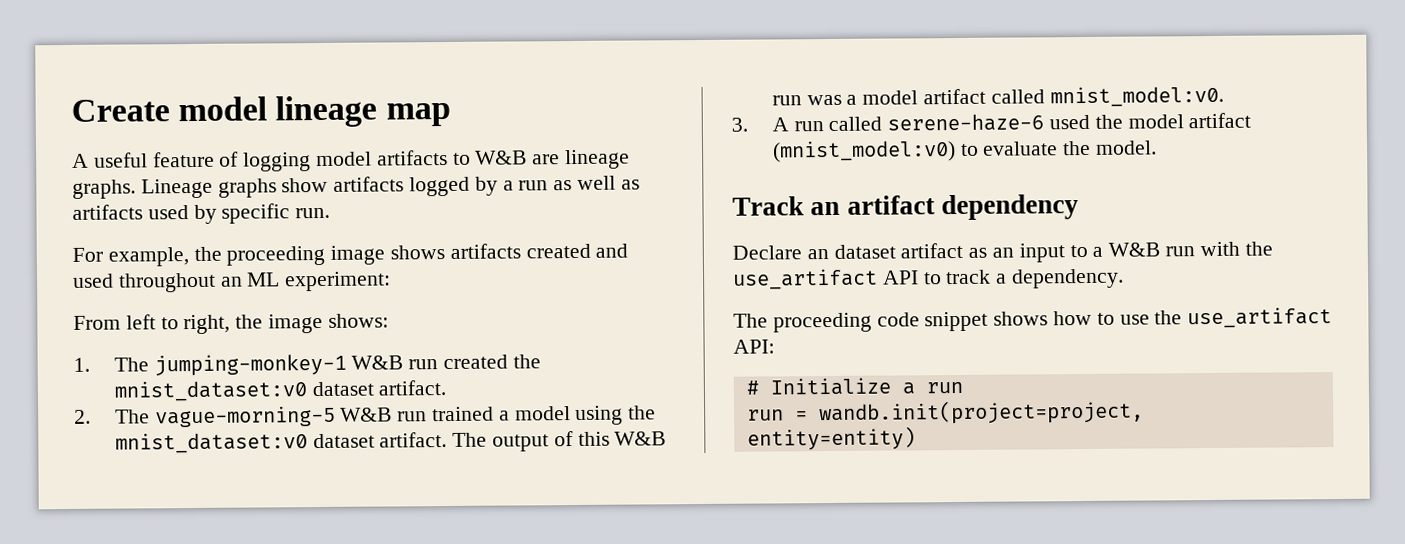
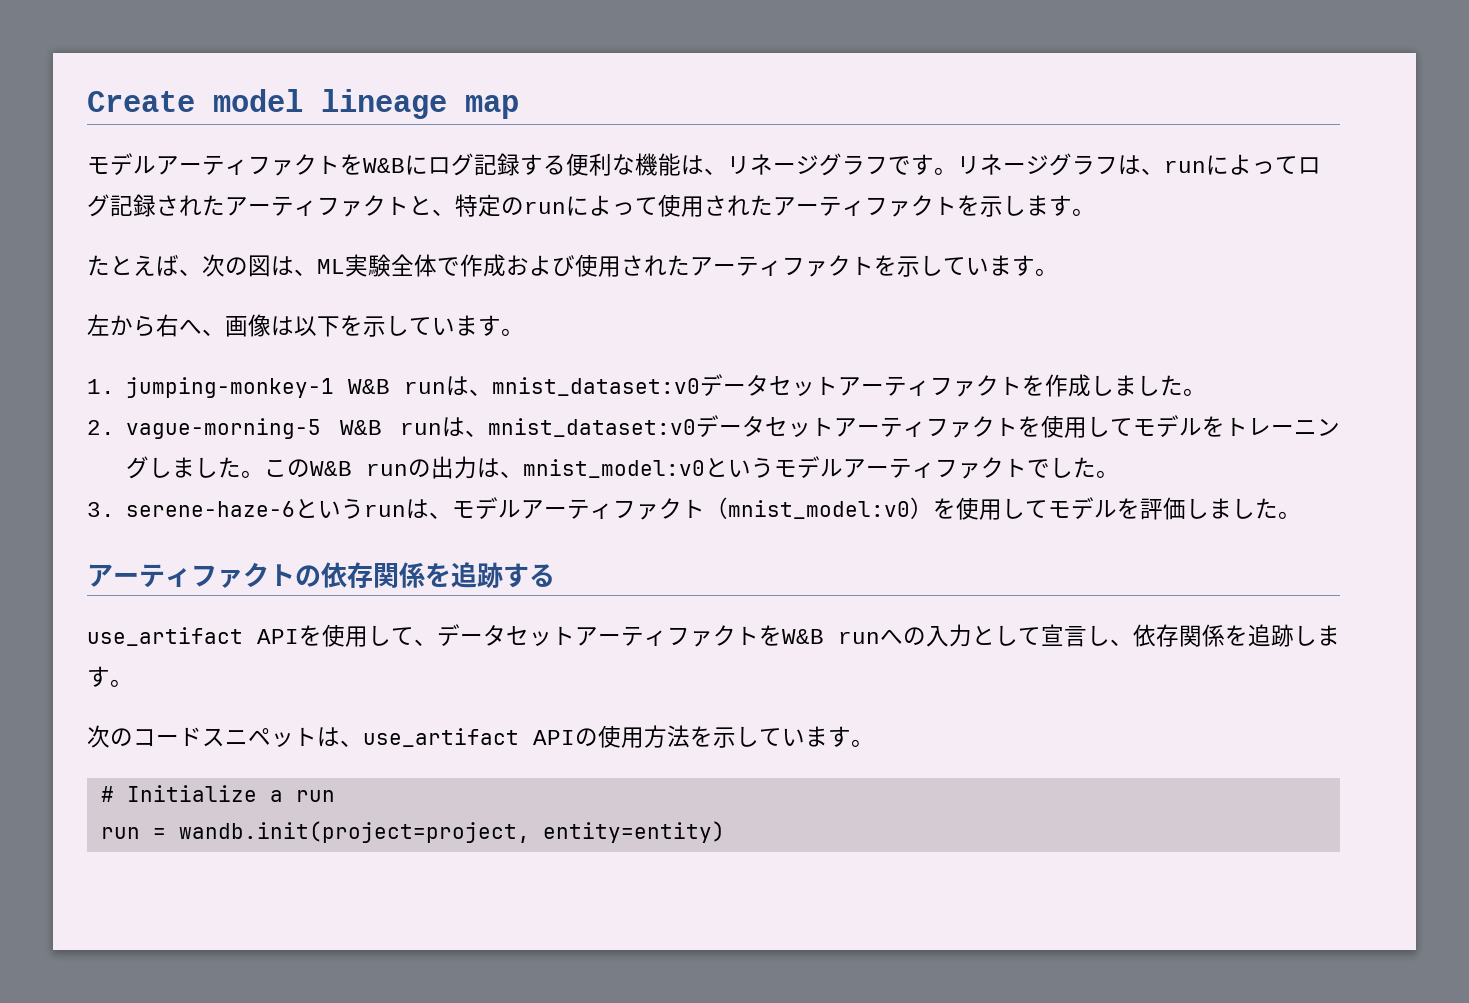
- A useful feature of logging model artifacts to W&B are lineage graphs. Lineage graphs show artifacts logged by a run as well as artifacts used by specific run.
- For example, the proceeding image shows artifacts created and used throughout an ML experiment:
- From left to right, the image shows:
+ モデルアーティファクトをW&Bにログ記録する便利な機能は、リネージグラフです。リネージグラフは、runによってログ記録されたアーティファクトと、特定のrunによって使用されたアーティファクトを示します。
+ たとえば、次の図は、ML実験全体で作成および使用されたアーティファクトを示しています。
+ 左から右へ、画像は以下を示しています。
- 1. The jumping-monkey-1 W&B run created the mnist_dataset:v0 dataset artifact.
+ 1. jumping-monkey-1 W&B runは、mnist_dataset:v0データセットアーティファクトを作成しました。
- 2. The vague-morning-5 W&B run trained a model using the mnist_dataset:v0 dataset artifact. The output of this W&B run was a model artifact called mnist_model:v0.
- 3. A run called serene-haze-6 used the model artifact (mnist_model:v0) to evaluate the model.
- Track an artifact dependency
- Declare an dataset artifact as an input to a W&B run with the use_artifact API to track a dependency.
- The proceeding code snippet shows how to use the use_artifact API:
+ 2. vague-morning-5 W&B runは、mnist_dataset:v0データセットアーティファクトを使用してモデルをトレーニングしました。このW&B runの出力は、mnist_model:v0というモデルアーティファクトでした。
+ 3. serene-haze-6というrunは、モデルアーティファクト（mnist_model:v0）を使用してモデルを評価しました。
+ アーティファクトの依存関係を追跡する
+ use_artifact APIを使用して、データセットアーティファクトをW&B runへの入力として宣言し、依存関係を追跡します。
+ 次のコードスニペットは、use_artifact APIの使用方法を示しています。

